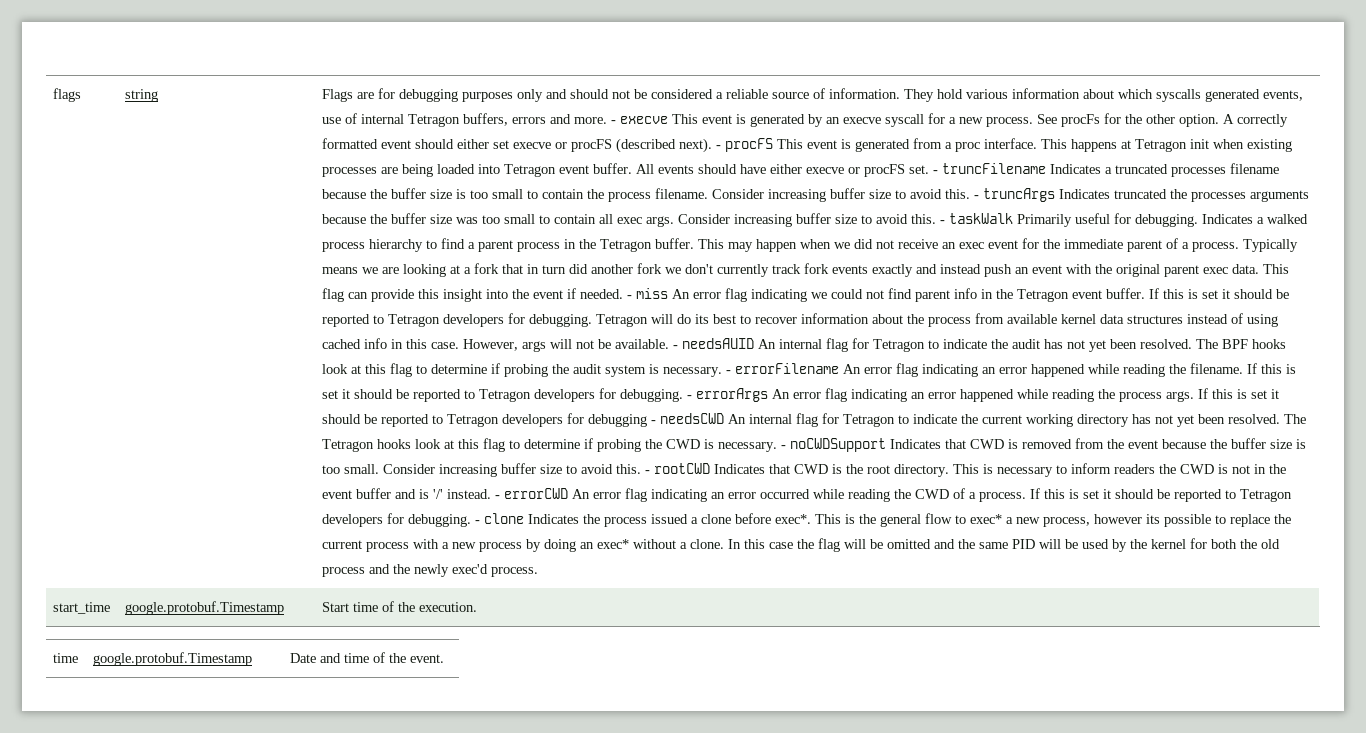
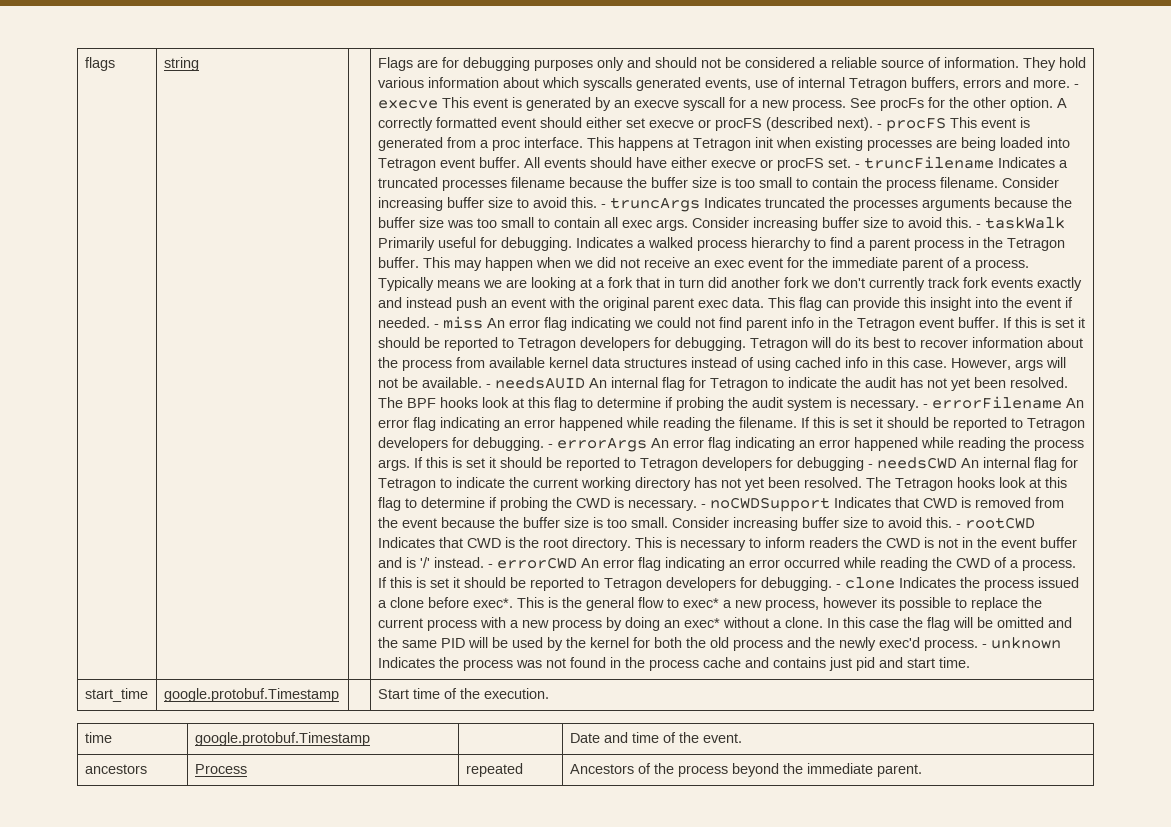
+ - unknown Indicates the process was not found in the process cache and contains just pid and start time.
+ ancestors | Process | repeated | Ancestors of the process beyond the immediate parent.

